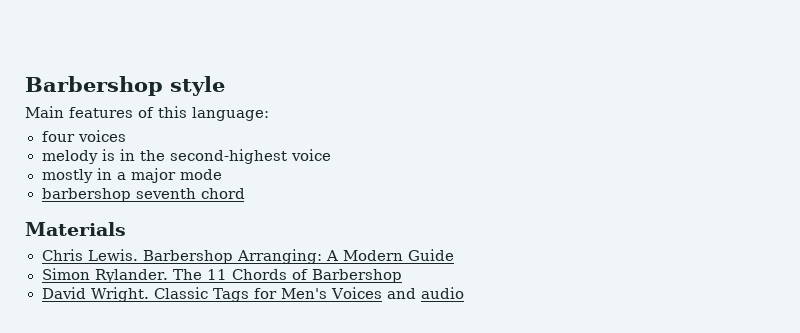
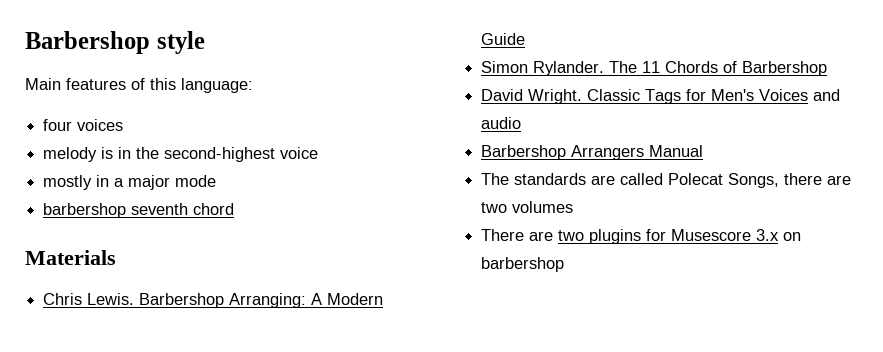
+ Barbershop Arrangers Manual
+ The standards are called Polecat Songs, there are two volumes
+ There are two plugins for Musescore 3.x on barbershop

